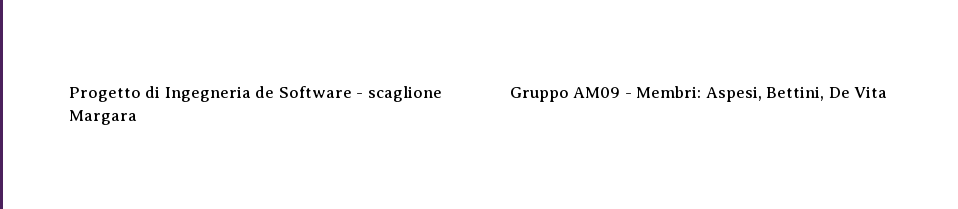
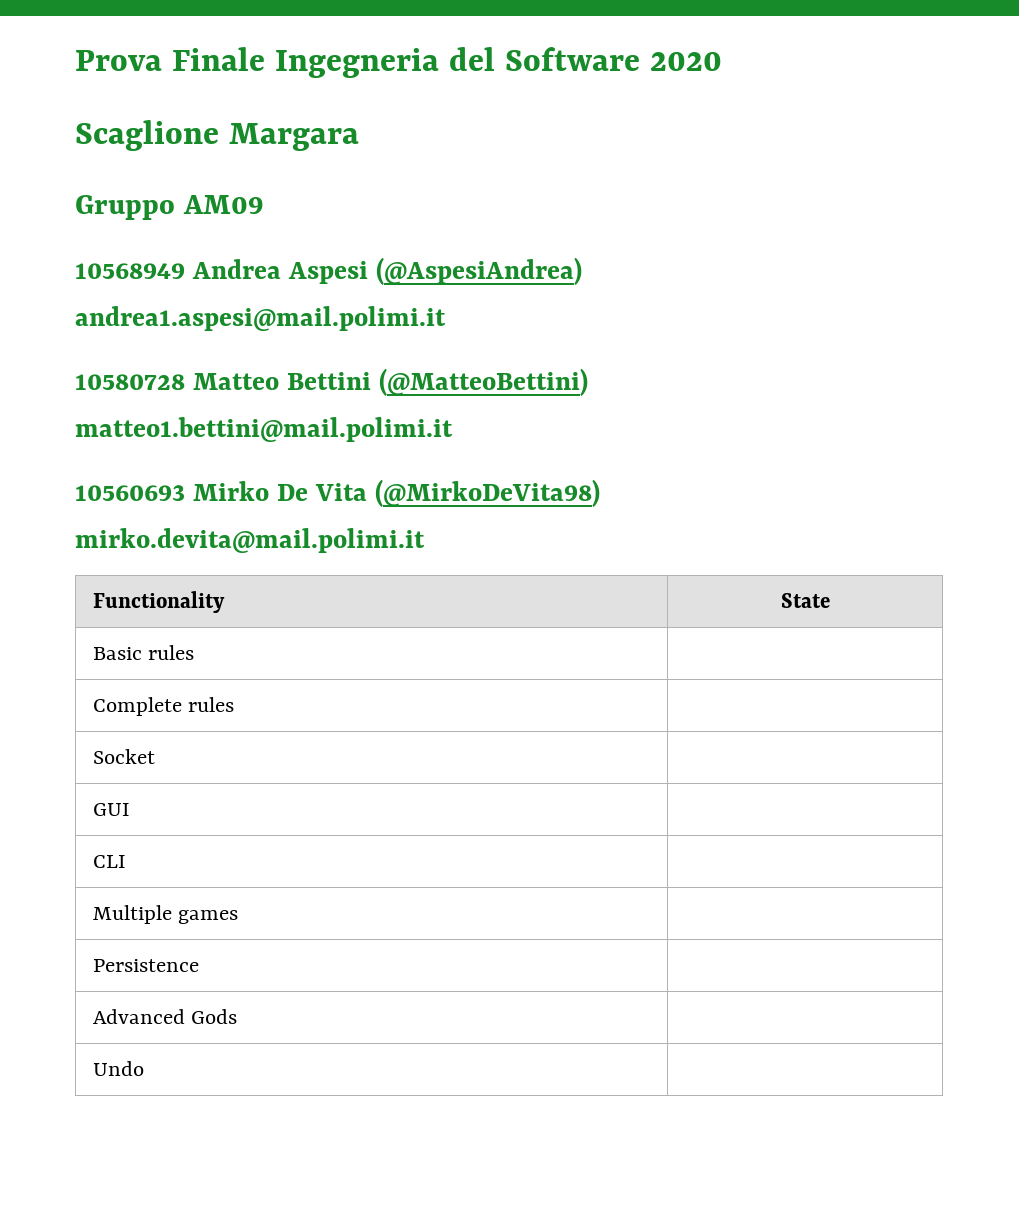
- Progetto di Ingegneria de Software - scaglione Margara
- Gruppo AM09 - Membri: Aspesi, Bettini, De Vita
+ Prova Finale Ingegneria del Software 2020
+ Scaglione Margara
+ Gruppo AM09
+ 10568949 Andrea Aspesi (@AspesiAndrea)
+ andrea1.aspesi@mail.polimi.it
+ 10580728 Matteo Bettini (@MatteoBettini)
+ matteo1.bettini@mail.polimi.it
+ 10560693 Mirko De Vita (@MirkoDeVita98)
+ mirko.devita@mail.polimi.it
+ Functionality | State
+ Basic rules |
+ Complete rules |
+ Socket |
+ GUI |
+ CLI |
+ Multiple games |
+ Persistence |
+ Advanced Gods |
+ Undo |

